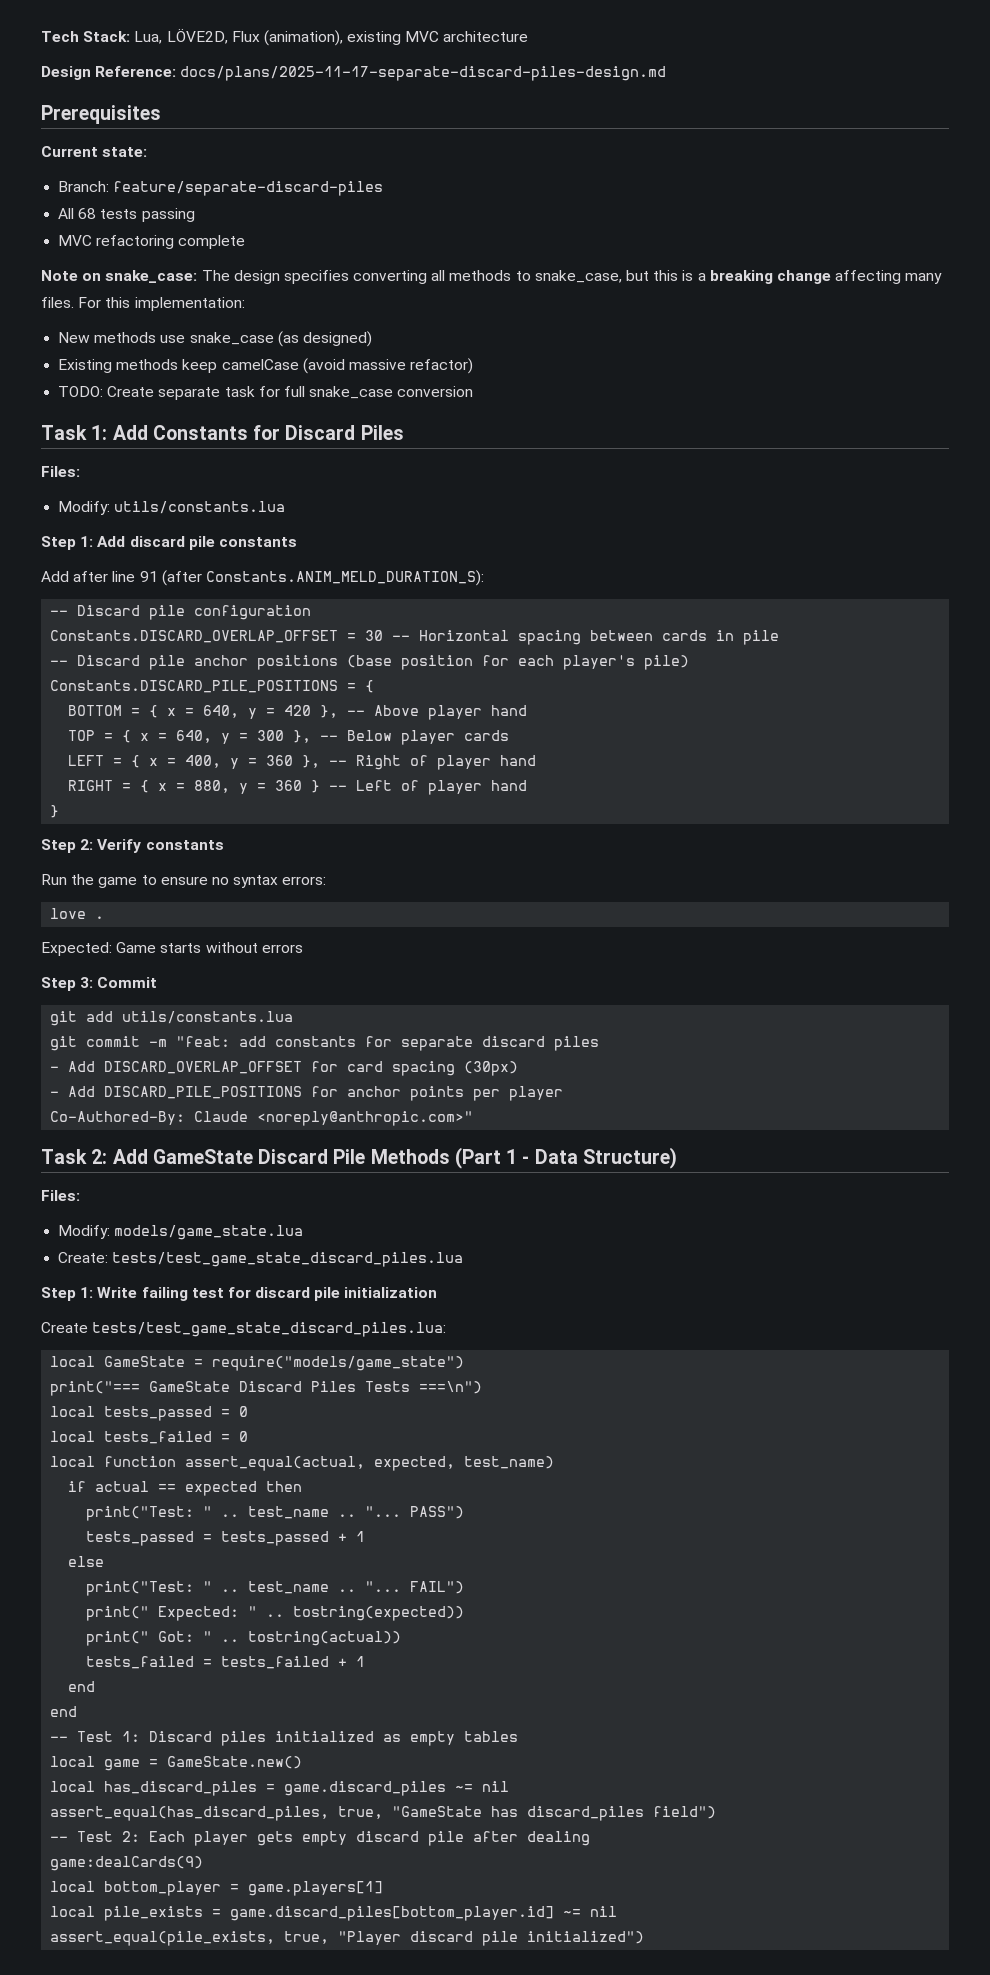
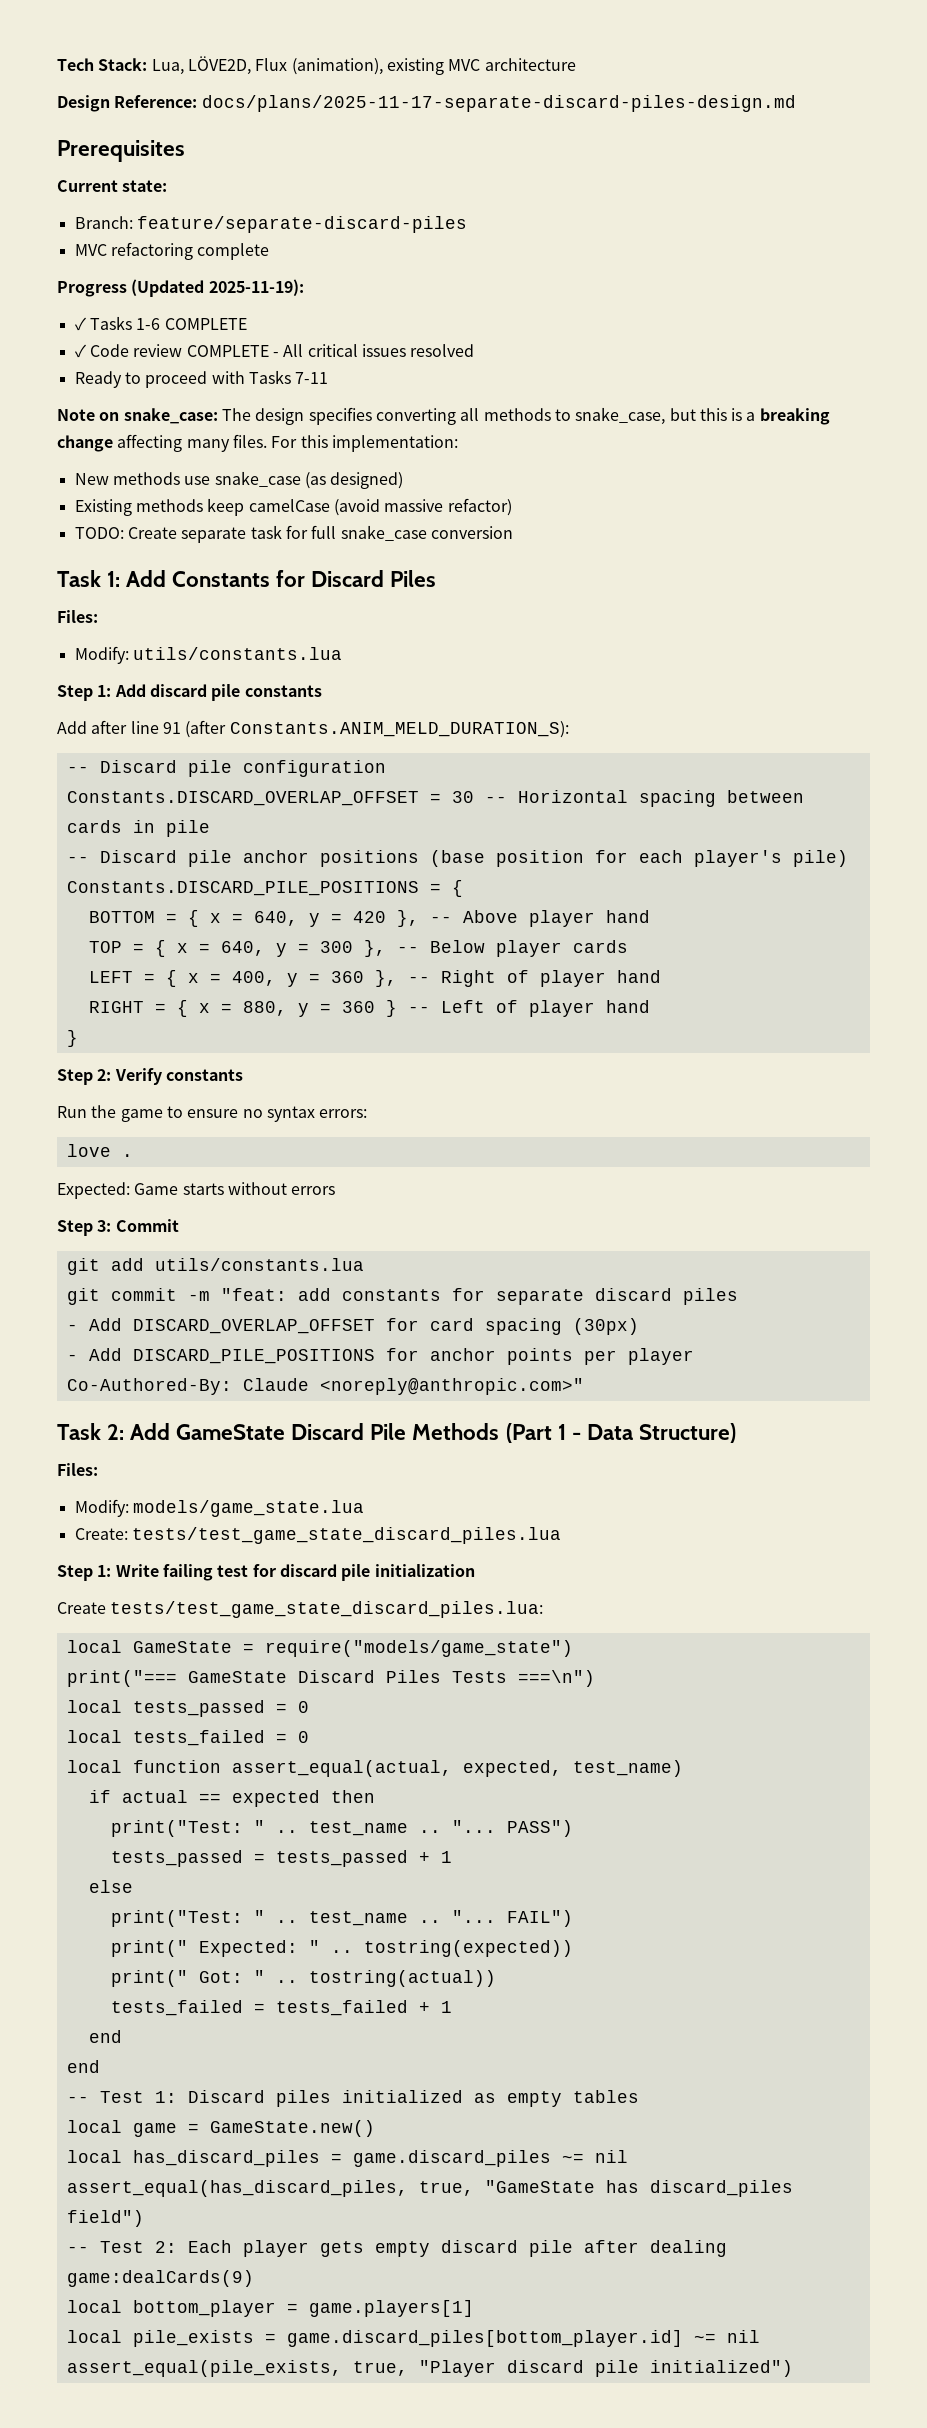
- All 68 tests passing
+ Progress (Updated 2025-11-19):
+ ✓ Tasks 1-6 COMPLETE
+ ✓ Code review COMPLETE - All critical issues resolved
+ Ready to proceed with Tasks 7-11

